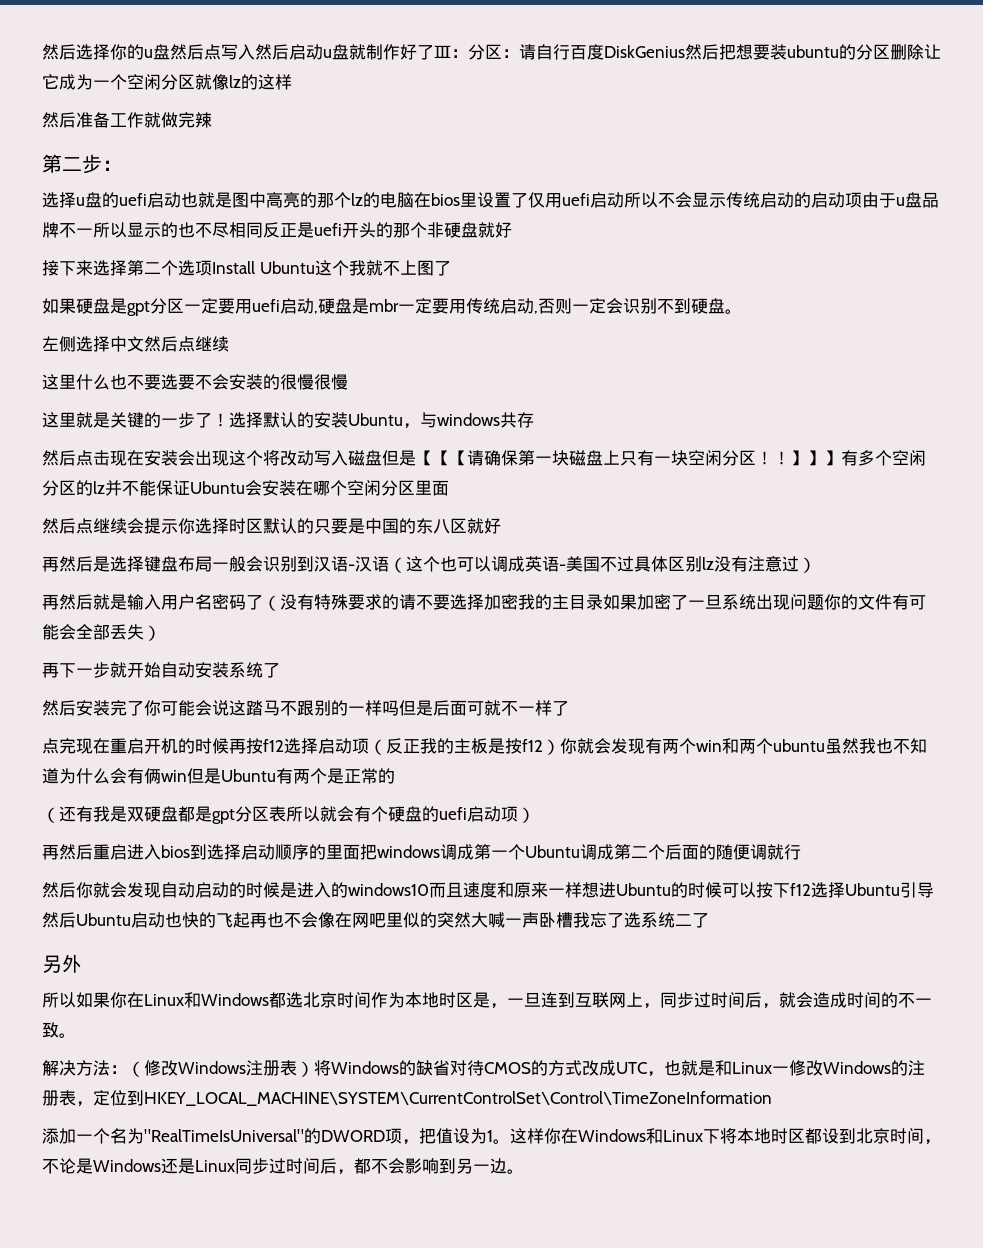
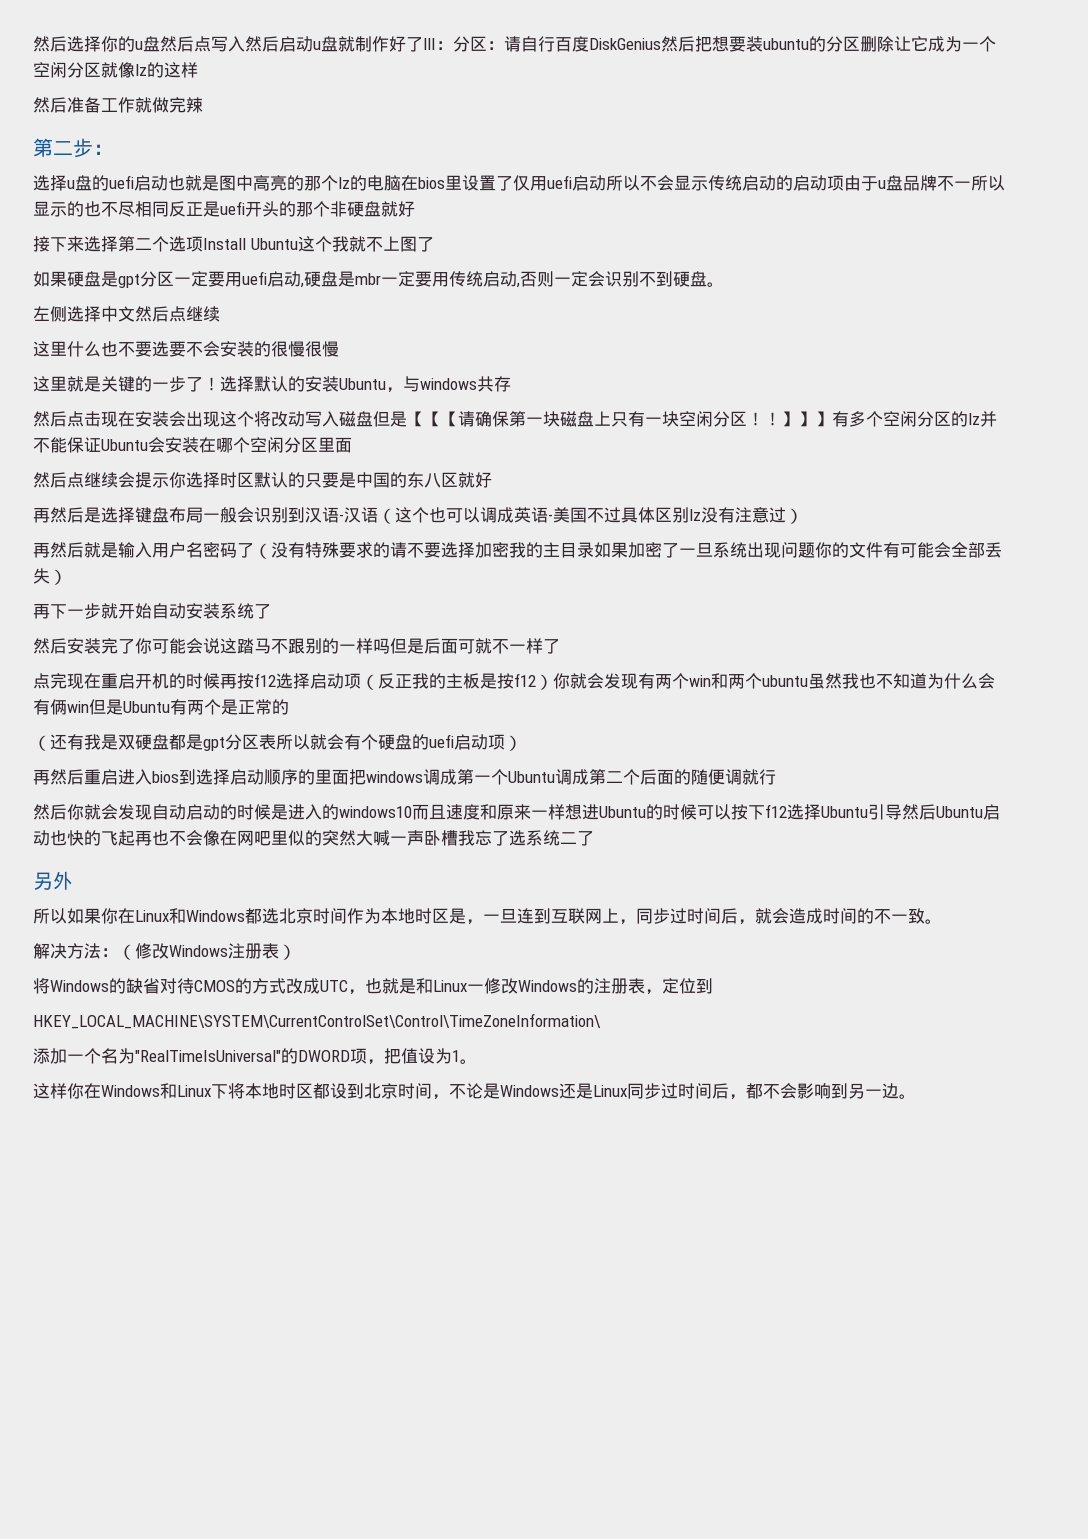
- 解决方法：（修改Windows注册表）将Windows的缺省对待CMOS的方式改成UTC，也就是和Linux一修改Windows的注册表，定位到HKEY_LOCAL_MACHINE\SYSTEM\CurrentControlSet\Control\TimeZoneInformation
+ 解决方法：（修改Windows注册表）
+ 将Windows的缺省对待CMOS的方式改成UTC，也就是和Linux一修改Windows的注册表，定位到
+ HKEY_LOCAL_MACHINE\SYSTEM\CurrentControlSet\Control\TimeZoneInformation\
- 添加一个名为"RealTimeIsUniversal"的DWORD项，把值设为1。这样你在Windows和Linux下将本地时区都设到北京时间，不论是Windows还是Linux同步过时间后，都不会影响到另一边。
+ 添加一个名为"RealTimeIsUniversal"的DWORD项，把值设为1。
+ 这样你在Windows和Linux下将本地时区都设到北京时间，不论是Windows还是Linux同步过时间后，都不会影响到另一边。

